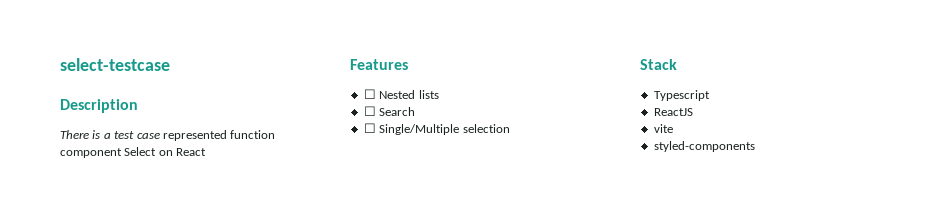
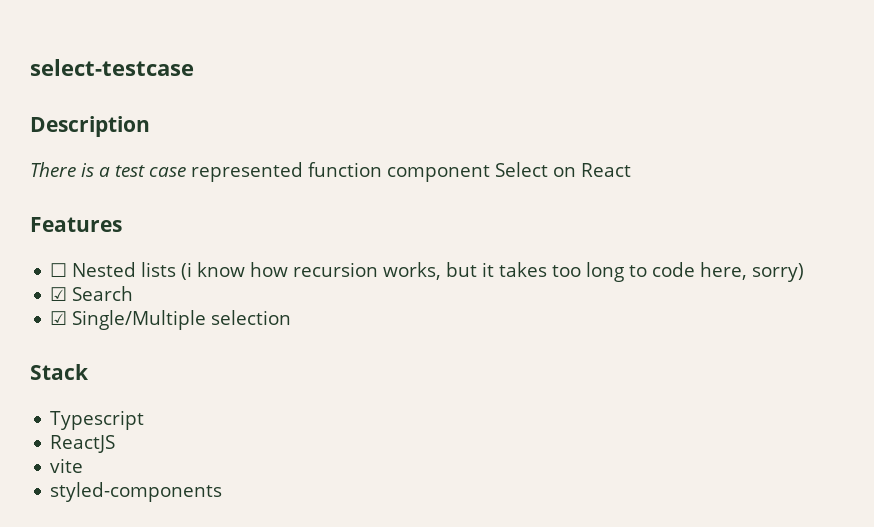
- ☐ Nested lists
- ☐ Search
+ ☐ Nested lists (i know how recursion works, but it takes too long to code here, sorry)
+ ☑ Search
- ☐ Single/Multiple selection
+ ☑ Single/Multiple selection

